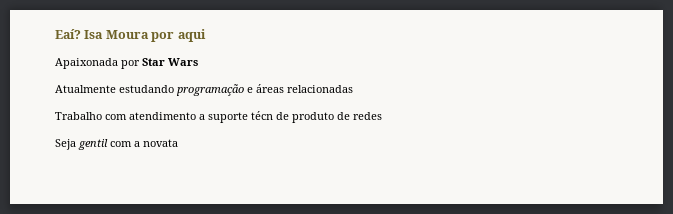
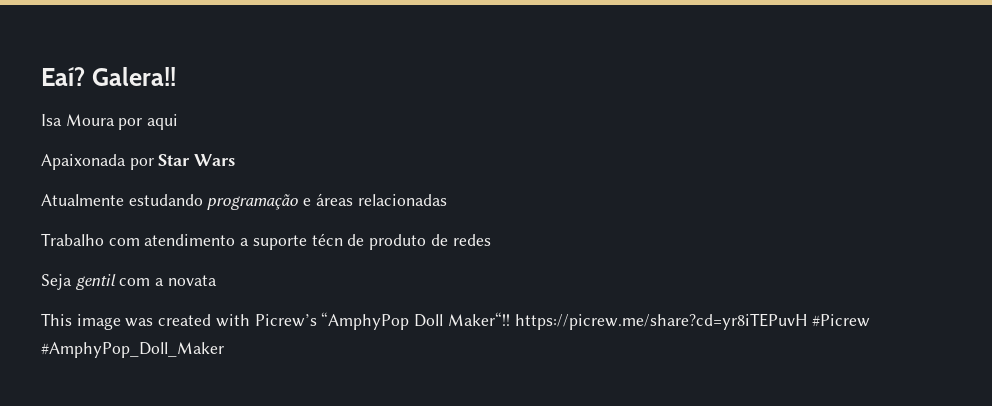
- Eaí? Isa Moura por aqui
+ Eaí? Galera!!
+ Isa Moura por aqui
+ This image was created with Picrew’s “AmphyPop Doll Maker“!! https://picrew.me/share?cd=yr8iTEPuvH #Picrew #AmphyPop_Doll_Maker

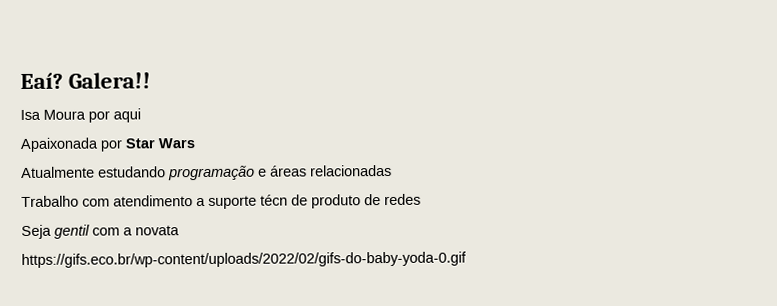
- This image was created with Picrew’s “AmphyPop Doll Maker“!! https://picrew.me/share?cd=yr8iTEPuvH #Picrew #AmphyPop_Doll_Maker
+ https://gifs.eco.br/wp-content/uploads/2022/02/gifs-do-baby-yoda-0.gif

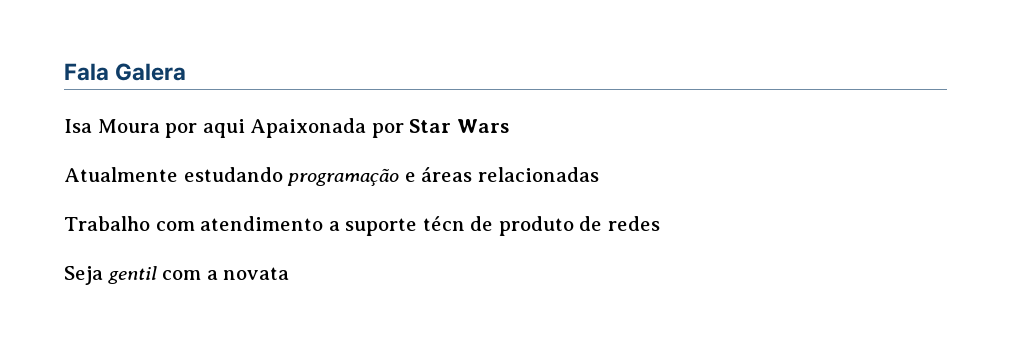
- Eaí? Galera!!
+ Fala Galera
- Isa Moura por aqui
- Apaixonada por Star Wars
+ Isa Moura por aqui Apaixonada por Star Wars
- https://gifs.eco.br/wp-content/uploads/2022/02/gifs-do-baby-yoda-0.gif

